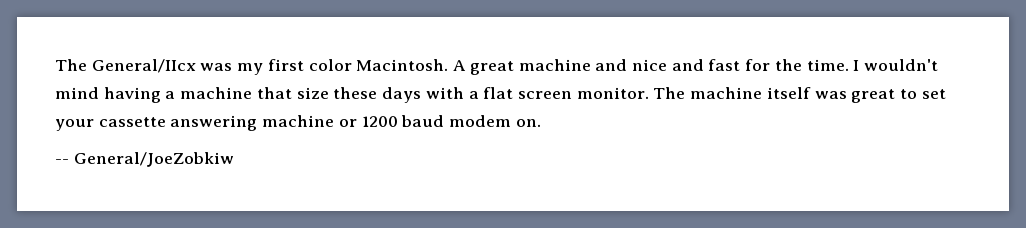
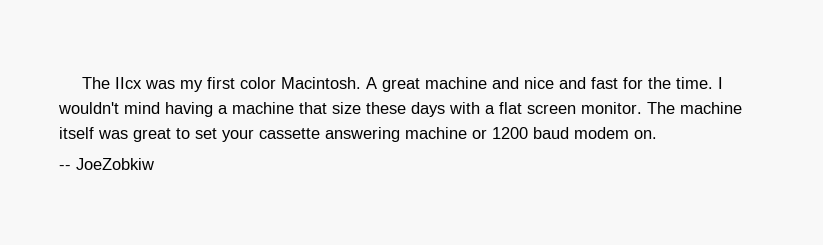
- The General/IIcx was my first color Macintosh.
+ The IIcx was my first color Macintosh.
- -- General/JoeZobkiw
+ -- JoeZobkiw

